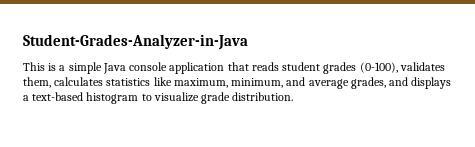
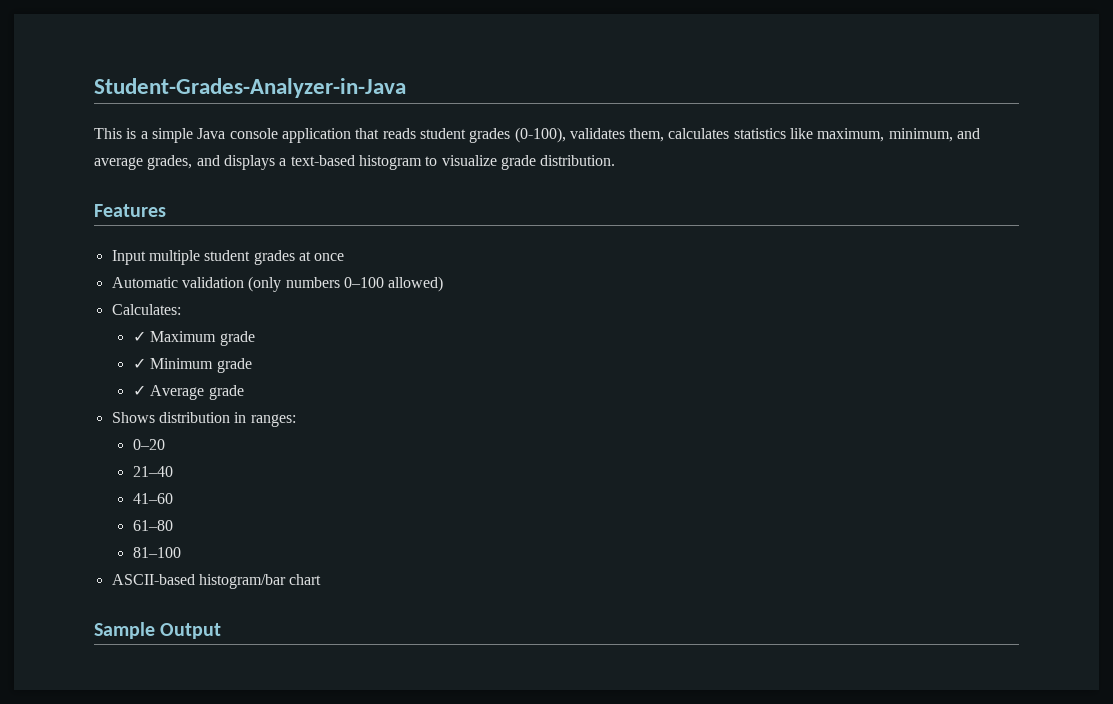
+ Features
+ Input multiple student grades at once
+ Automatic validation (only numbers 0–100 allowed)
+ Calculates:
+ ✓ Maximum grade
+ ✓ Minimum grade
+ ✓ Average grade
+ Shows distribution in ranges:
+ 0–20
+ 21–40
+ 41–60
+ 61–80
+ 81–100
+ ASCII-based histogram/bar chart
+ Sample Output

